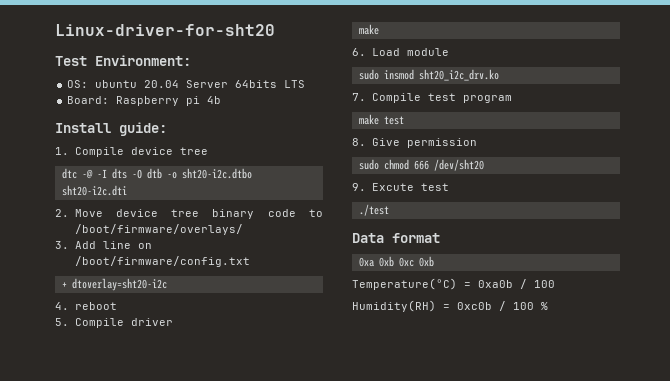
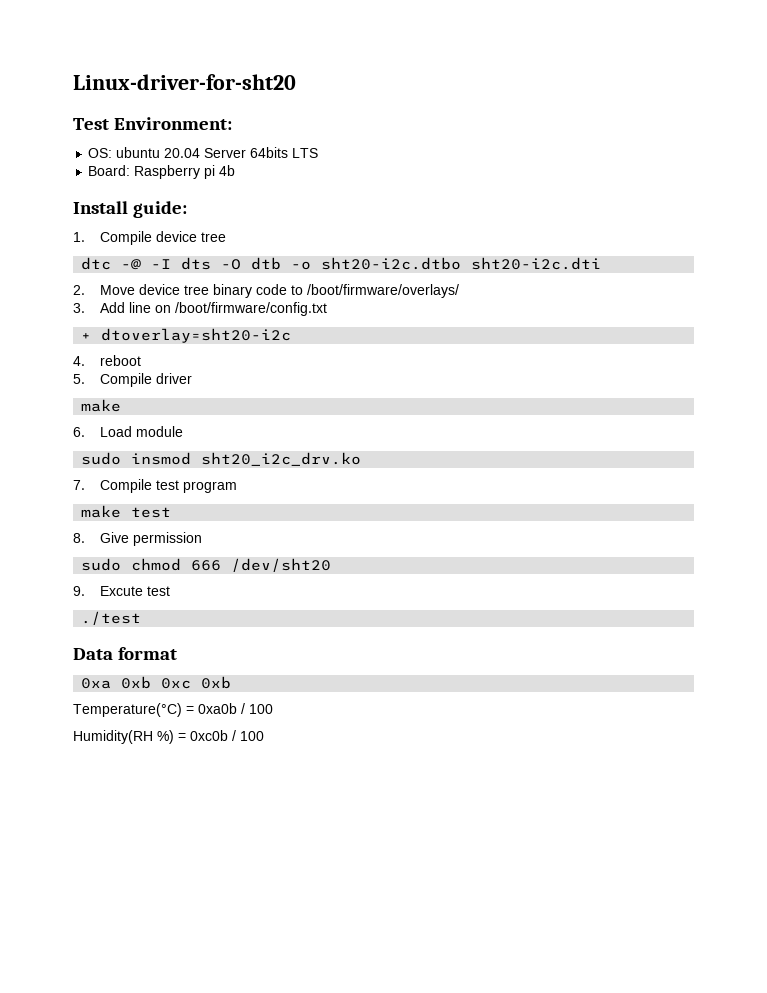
- Humidity(RH) = 0xc0b / 100 %
+ Humidity(RH %) = 0xc0b / 100

